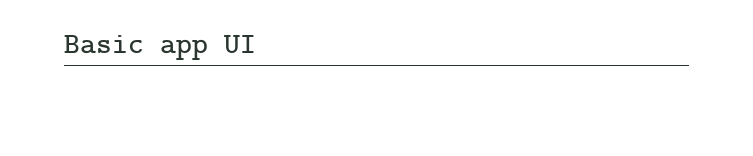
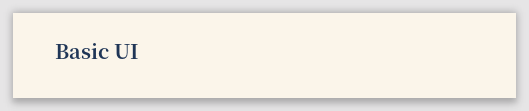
- Basic app UI
+ Basic UI

